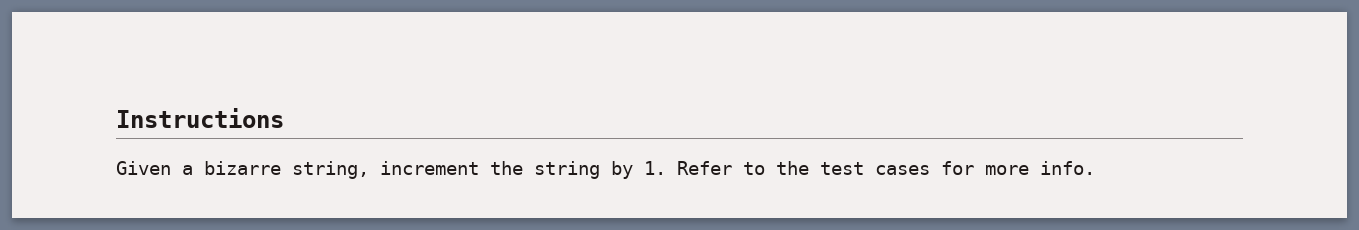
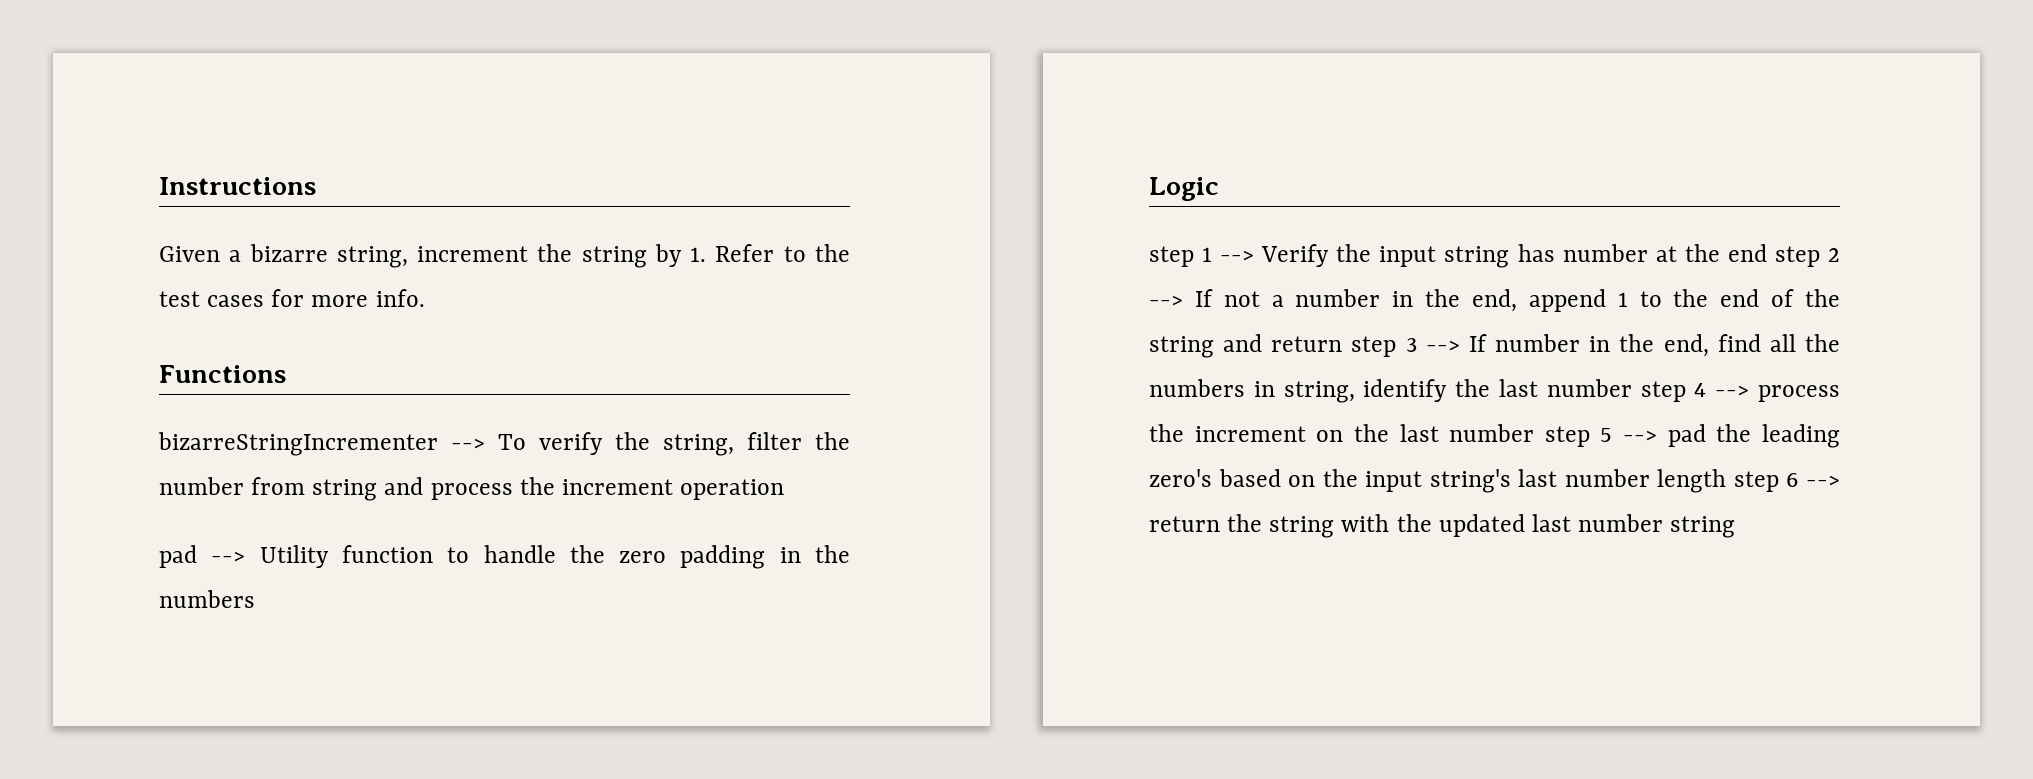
+ Functions
+ bizarreStringIncrementer --> To verify the string, filter the number from string and process the increment operation
+ pad --> Utility function to handle the zero padding in the numbers
+ Logic
+ step 1 --> Verify the input string has number at the end step 2 --> If not a number in the end, append 1 to the end of the string and return step 3 --> If number in the end, find all the numbers in string, identify the last number step 4 --> process the increment on the last number step 5 --> pad the leading zero's based on the input string's last number length step 6 --> return the string with the updated last number string

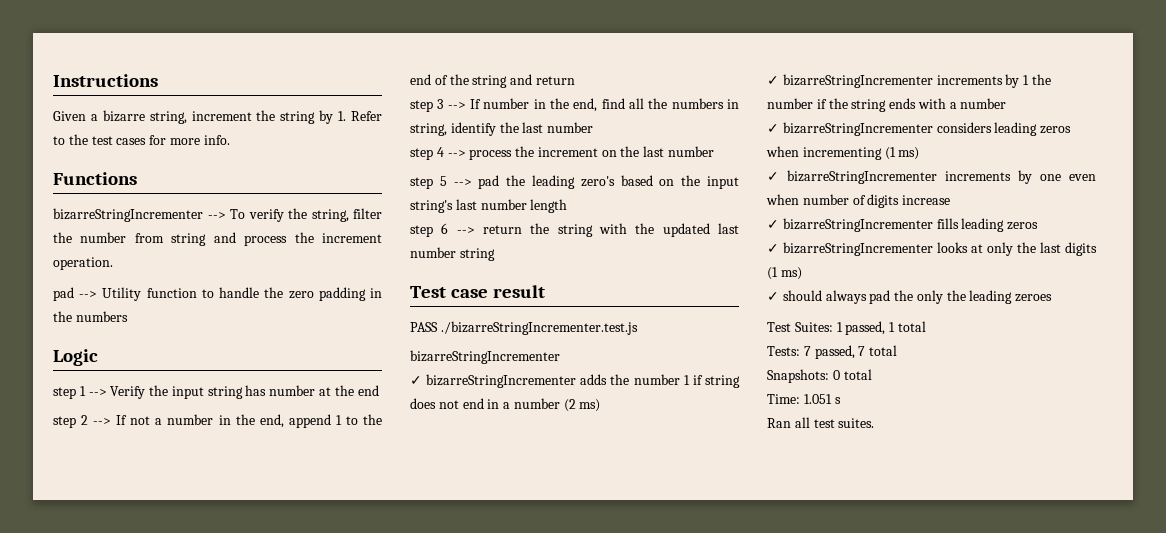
- bizarreStringIncrementer --> To verify the string, filter the number from string and process the increment operation
+ bizarreStringIncrementer --> To verify the string, filter the number from string and process the increment operation.
- step 1 --> Verify the input string has number at the end step 2 --> If not a number in the end, append 1 to the end of the string and return step 3 --> If number in the end, find all the numbers in string, identify the last number step 4 --> process the increment on the last number step 5 --> pad the leading zero's based on the input string's last number length step 6 --> return the string with the updated last number string
+ step 1 --> Verify the input string has number at the end
+ step 2 --> If not a number in the end, append 1 to the end of the string and return
+ step 3 --> If number in the end, find all the numbers in string, identify the last number
+ step 4 --> process the increment on the last number
+ step 5 --> pad the leading zero's based on the input string's last number length
+ step 6 --> return the string with the updated last number string
+ Test case result
+ PASS ./bizarreStringIncrementer.test.js
+ bizarreStringIncrementer
+ ✓ bizarreStringIncrementer adds the number 1 if string does not end in a number (2 ms)
+ ✓ bizarreStringIncrementer increments by 1 the number if the string ends with a number
+ ✓ bizarreStringIncrementer considers leading zeros when incrementing (1 ms)
+ ✓ bizarreStringIncrementer increments by one even when number of digits increase
+ ✓ bizarreStringIncrementer fills leading zeros
+ ✓ bizarreStringIncrementer looks at only the last digits (1 ms)
+ ✓ should always pad the only the leading zeroes
+ Test Suites: 1 passed, 1 total
+ Tests: 7 passed, 7 total
+ Snapshots: 0 total
+ Time: 1.051 s
+ Ran all test suites.

